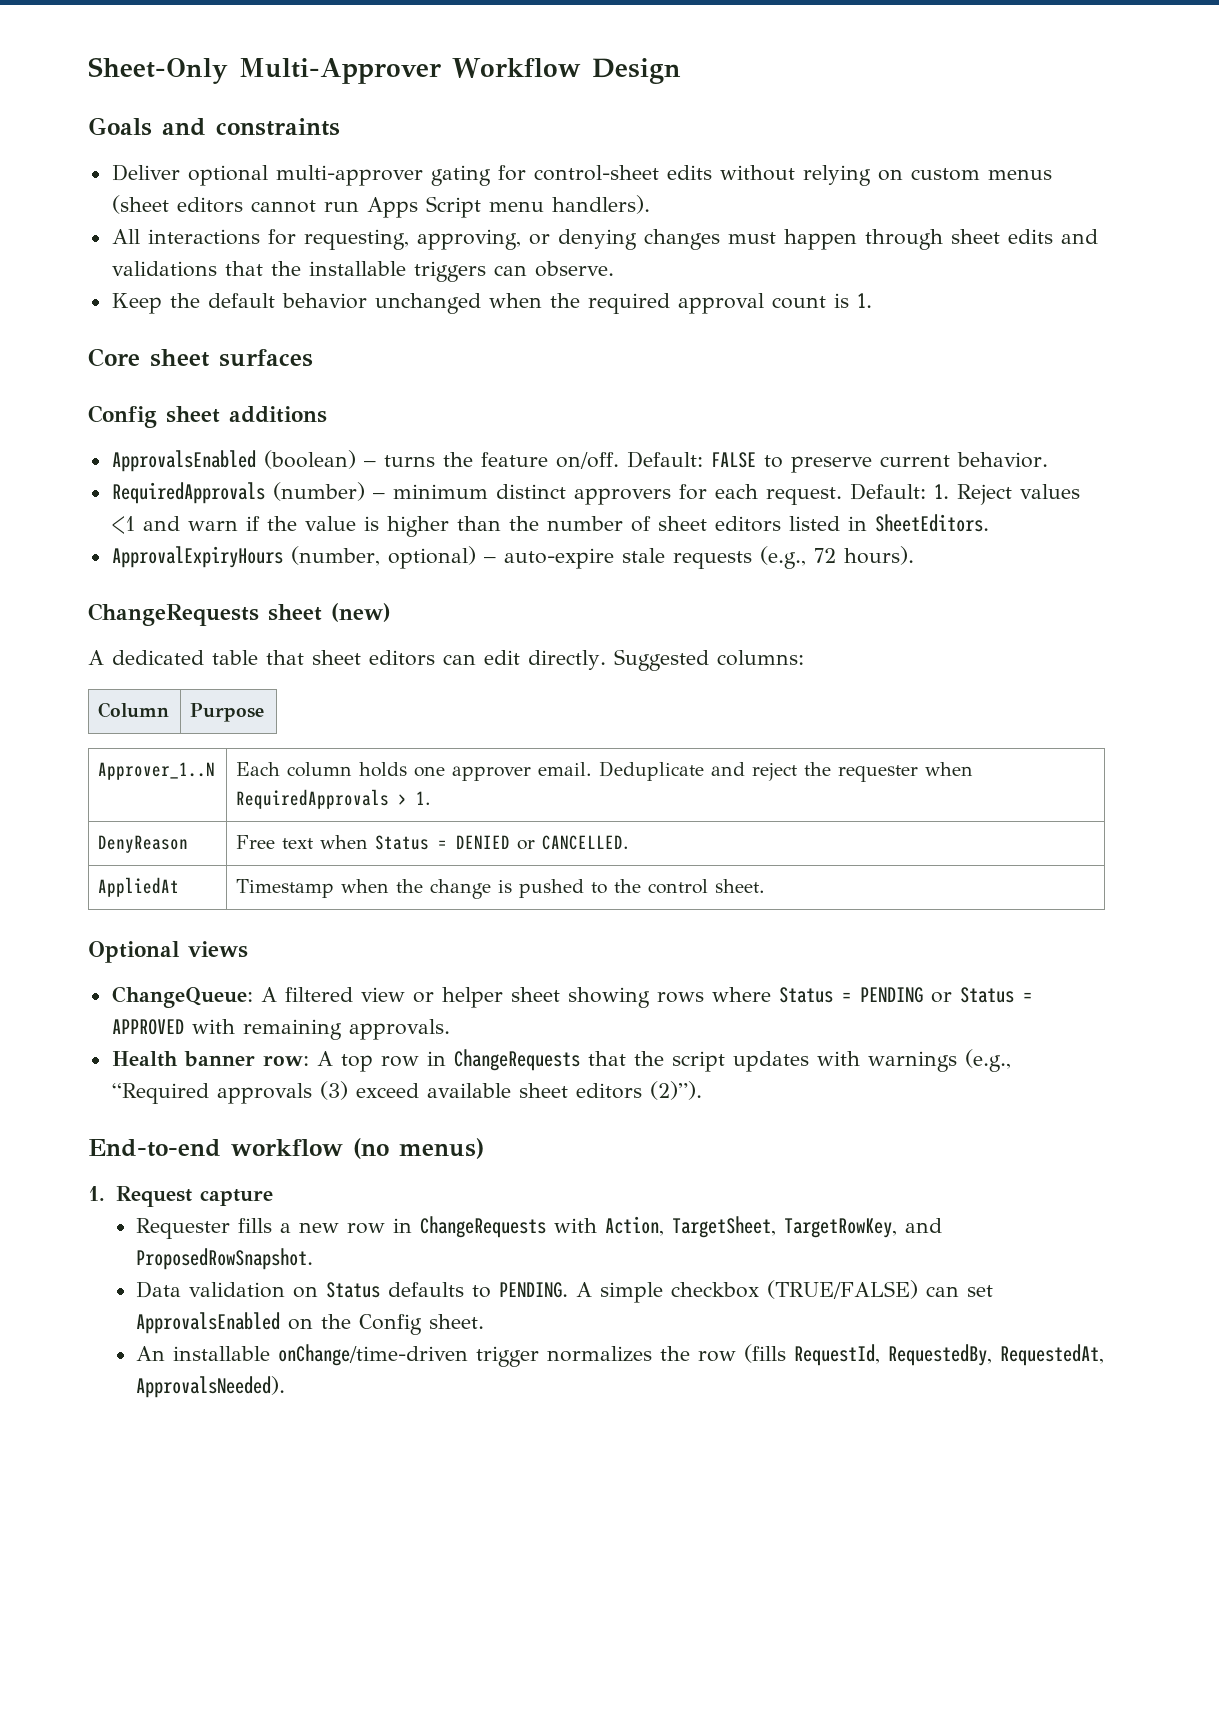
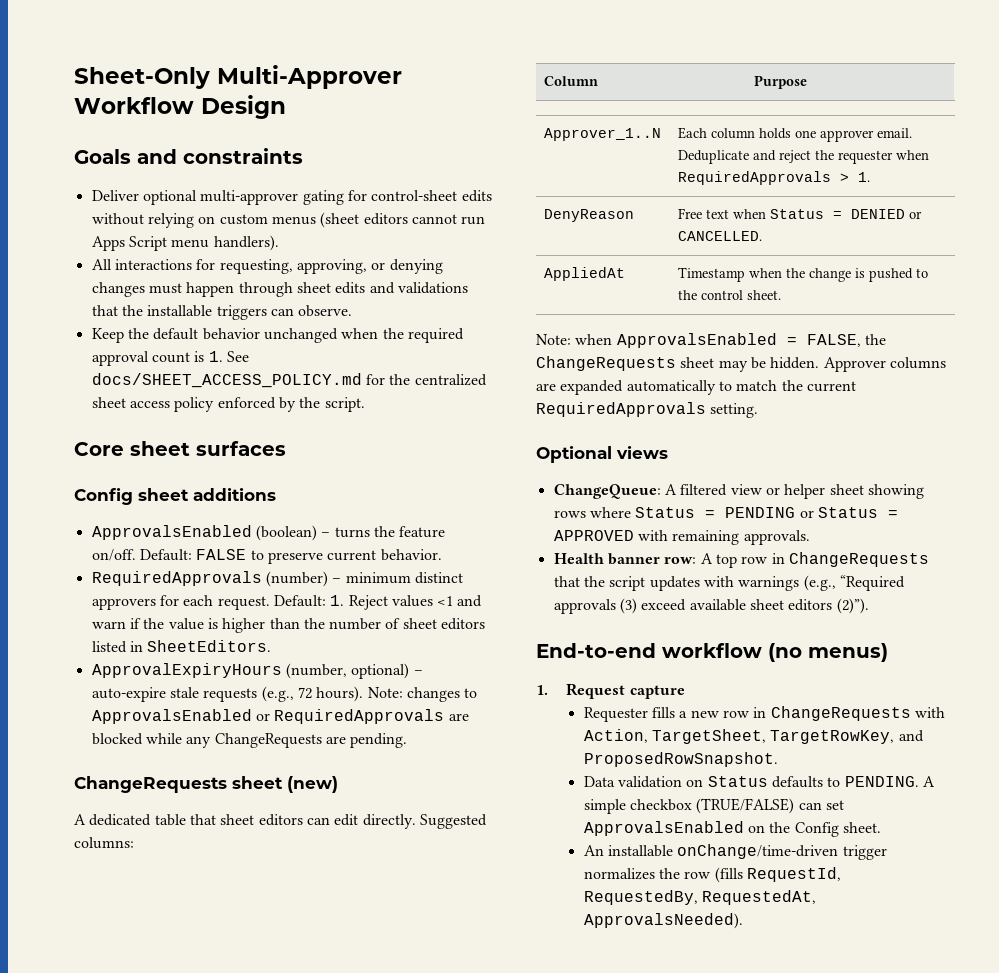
- Keep the default behavior unchanged when the required approval count is 1.
+ Keep the default behavior unchanged when the required approval count is 1. See docs/SHEET_ACCESS_POLICY.md for the centralized sheet access policy enforced by the script.
+ Note: changes to ApprovalsEnabled or RequiredApprovals are blocked while any ChangeRequests are pending.
+ Note: when ApprovalsEnabled = FALSE, the ChangeRequests sheet may be hidden. Approver columns are expanded automatically to match the current RequiredApprovals setting.

